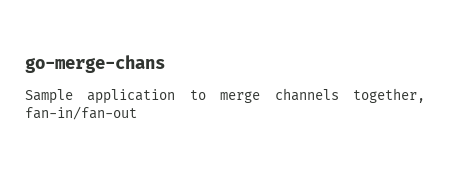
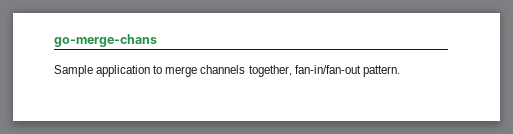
- Sample application to merge channels together, fan-in/fan-out
+ Sample application to merge channels together, fan-in/fan-out pattern.

